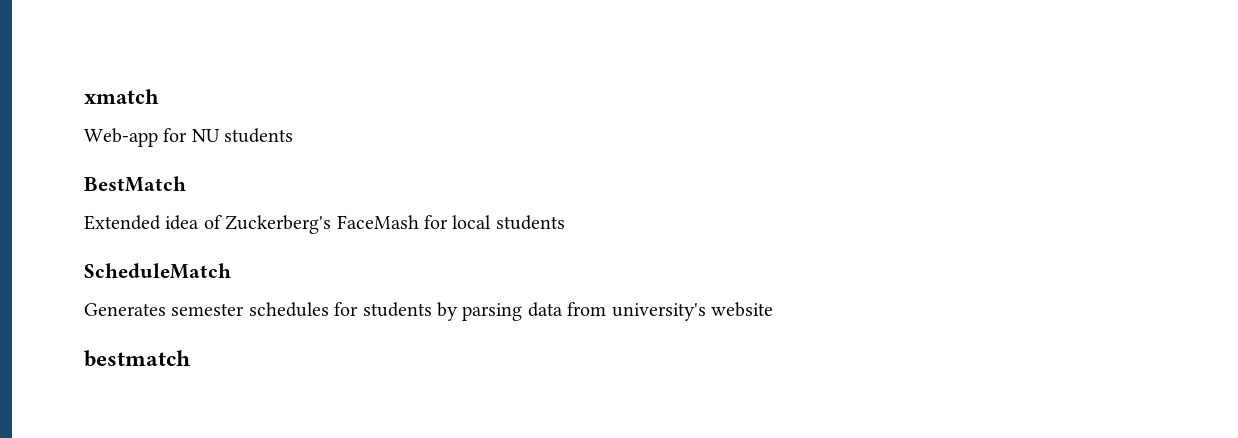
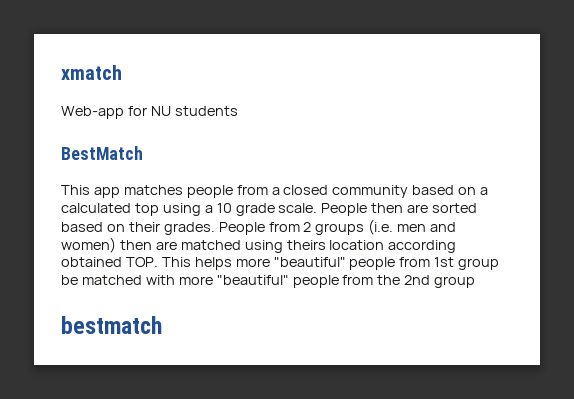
- Extended idea of Zuckerberg's FaceMash for local students
- ScheduleMatch
- Generates semester schedules for students by parsing data from university's website
+ This app matches people from a closed community based on a calculated top using a 10 grade scale. People then are sorted based on their grades. People from 2 groups (i.e. men and women) then are matched using theirs location according obtained TOP. This helps more "beautiful" people from 1st group be matched with more "beautiful" people from the 2nd group

